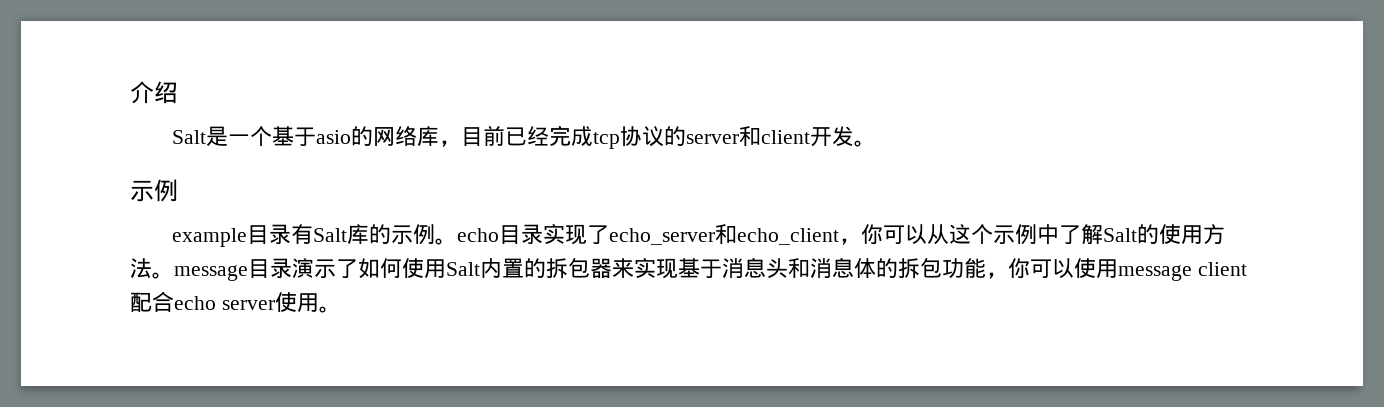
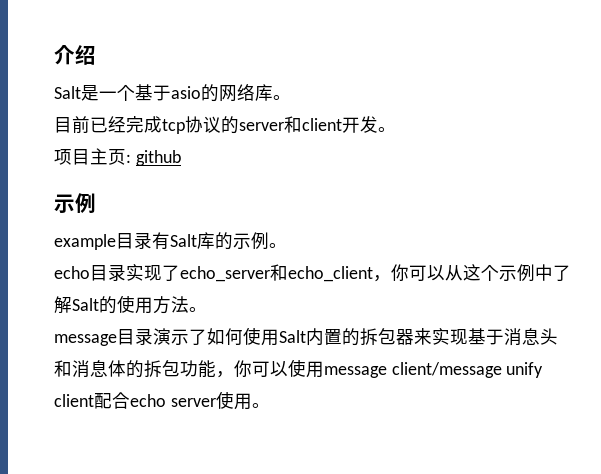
- Salt是一个基于asio的网络库，目前已经完成tcp协议的server和client开发。
+ Salt是一个基于asio的网络库。
+ 目前已经完成tcp协议的server和client开发。
+ 项目主页: github
- example目录有Salt库的示例。echo目录实现了echo_server和echo_client，你可以从这个示例中了解Salt的使用方法。message目录演示了如何使用Salt内置的拆包器来实现基于消息头和消息体的拆包功能，你可以使用message client配合echo server使用。
+ example目录有Salt库的示例。
+ echo目录实现了echo_server和echo_client，你可以从这个示例中了解Salt的使用方法。
+ message目录演示了如何使用Salt内置的拆包器来实现基于消息头和消息体的拆包功能，你可以使用message client/message unify client配合echo server使用。

